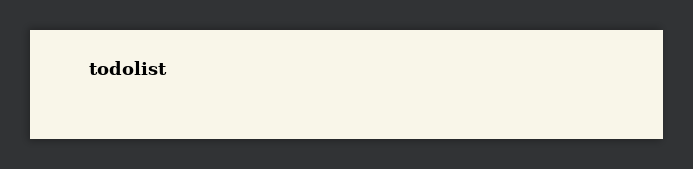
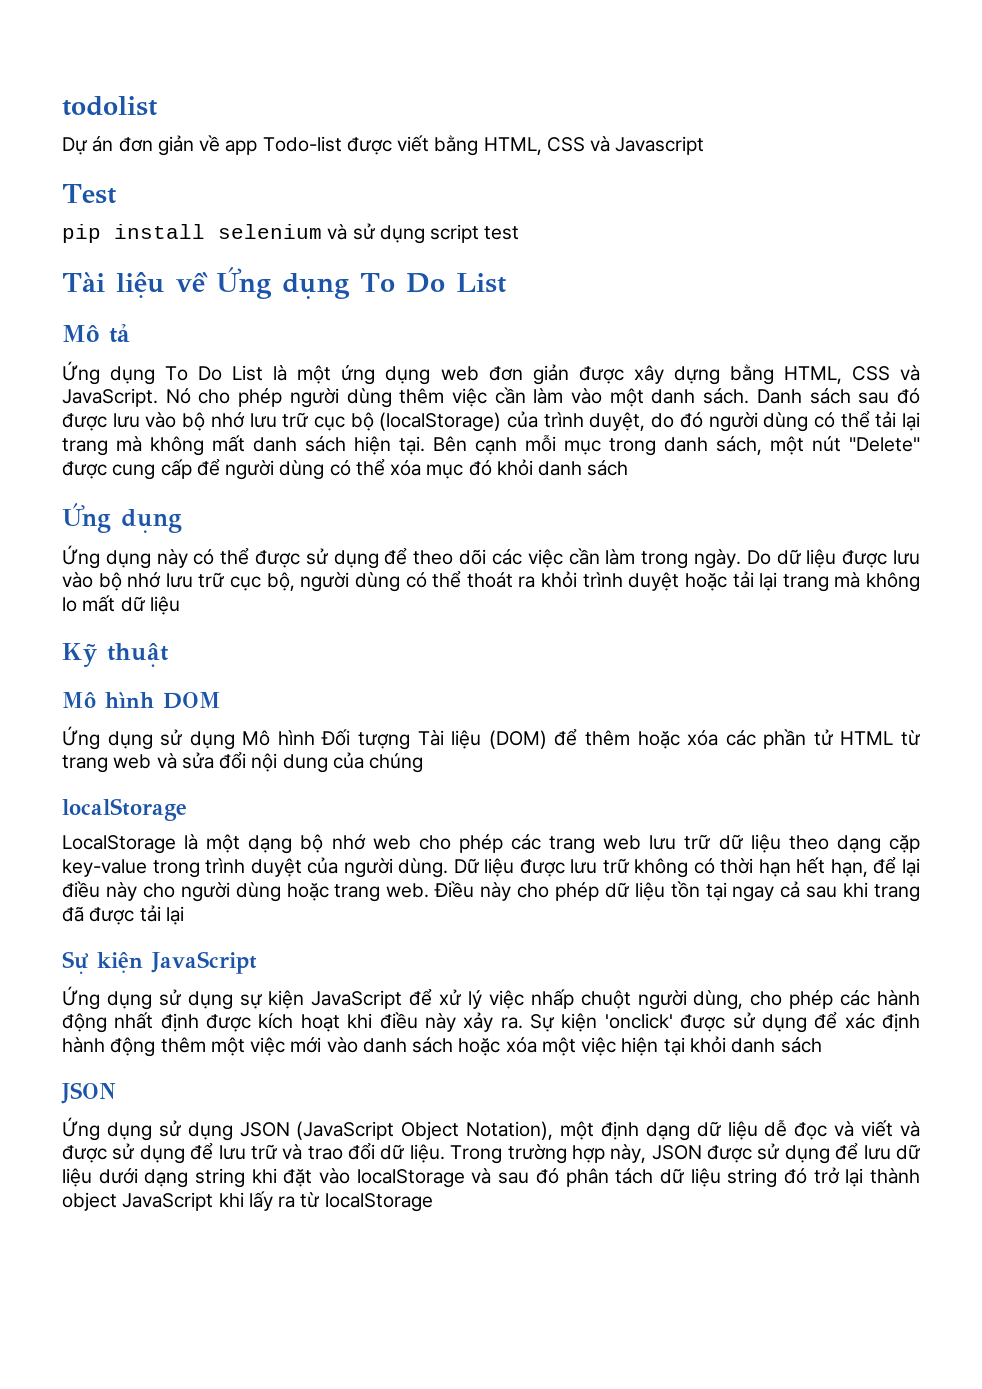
+ Dự án đơn giản về app Todo-list được viết bằng HTML, CSS và Javascript
+ Test
+ pip install selenium và sử dụng script test
+ Tài liệu về Ứng dụng To Do List
+ Mô tả
+ Ứng dụng To Do List là một ứng dụng web đơn giản được xây dựng bằng HTML, CSS và JavaScript. Nó cho phép người dùng thêm việc cần làm vào một danh sách. Danh sách sau đó được lưu vào bộ nhớ lưu trữ cục bộ (localStorage) của trình duyệt, do đó người dùng có thể tải lại trang mà không mất danh sách hiện tại. Bên cạnh mỗi mục trong danh sách, một nút "Delete" được cung cấp để người dùng có thể xóa mục đó khỏi danh sách
+ Ứng dụng
+ Ứng dụng này có thể được sử dụng để theo dõi các việc cần làm trong ngày. Do dữ liệu được lưu vào bộ nhớ lưu trữ cục bộ, người dùng có thể thoát ra khỏi trình duyệt hoặc tải lại trang mà không lo mất dữ liệu
+ Kỹ thuật
+ Mô hình DOM
+ Ứng dụng sử dụng Mô hình Đối tượng Tài liệu (DOM) để thêm hoặc xóa các phần tử HTML từ trang web và sửa đổi nội dung của chúng
+ localStorage
+ LocalStorage là một dạng bộ nhớ web cho phép các trang web lưu trữ dữ liệu theo dạng cặp key-value trong trình duyệt của người dùng. Dữ liệu được lưu trữ không có thời hạn hết hạn, để lại điều này cho người dùng hoặc trang web. Điều này cho phép dữ liệu tồn tại ngay cả sau khi trang đã được tải lại
+ Sự kiện JavaScript
+ Ứng dụng sử dụng sự kiện JavaScript để xử lý việc nhấp chuột người dùng, cho phép các hành động nhất định được kích hoạt khi điều này xảy ra. Sự kiện 'onclick' được sử dụng để xác định hành động thêm một việc mới vào danh sách hoặc xóa một việc hiện tại khỏi danh sách
+ JSON
+ Ứng dụng sử dụng JSON (JavaScript Object Notation), một định dạng dữ liệu dễ đọc và viết và được sử dụng để lưu trữ và trao đổi dữ liệu. Trong trường hợp này, JSON được sử dụng để lưu dữ liệu dưới dạng string khi đặt vào localStorage và sau đó phân tách dữ liệu string đó trở lại thành object JavaScript khi lấy ra từ localStorage

